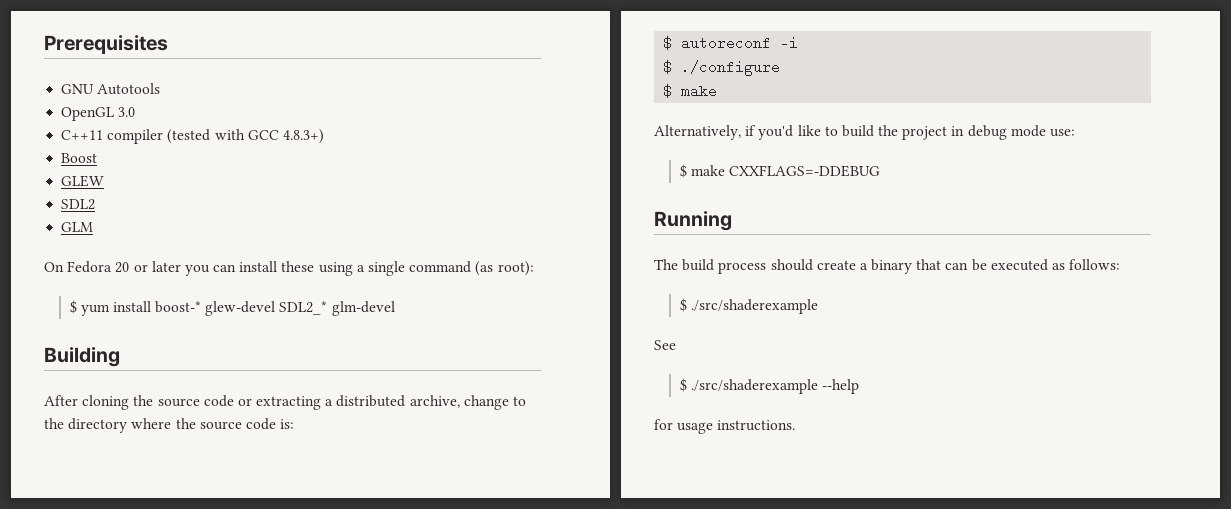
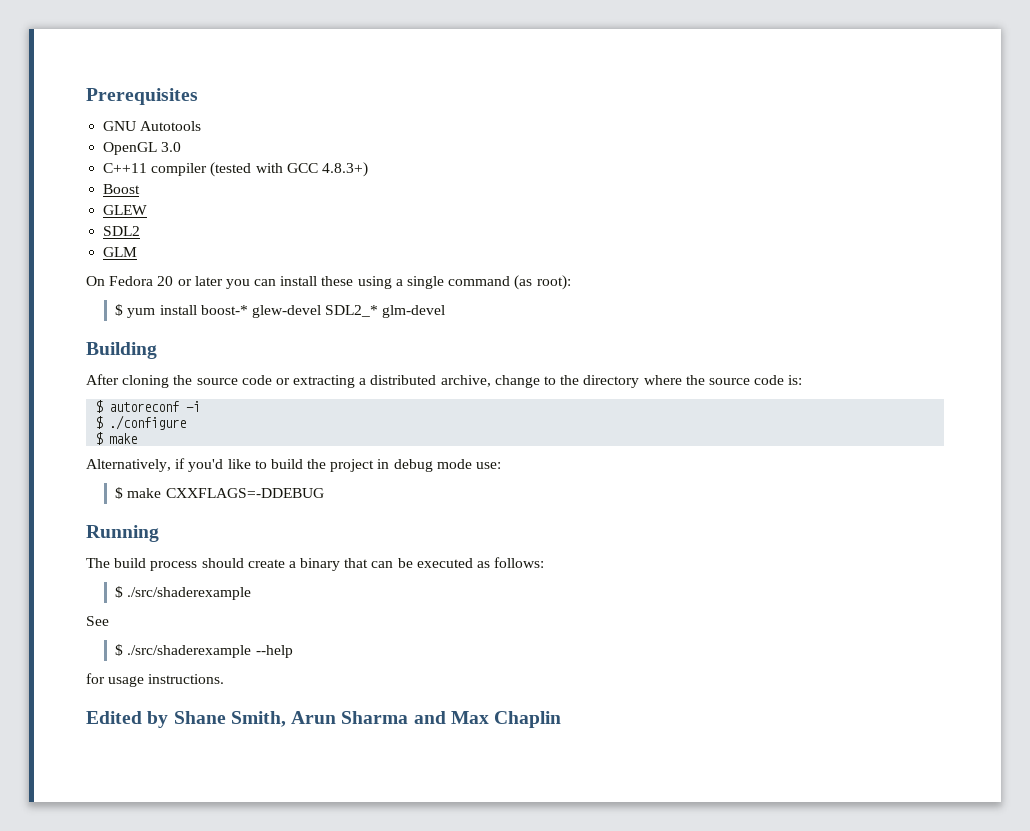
+ Edited by Shane Smith, Arun Sharma and Max Chaplin

